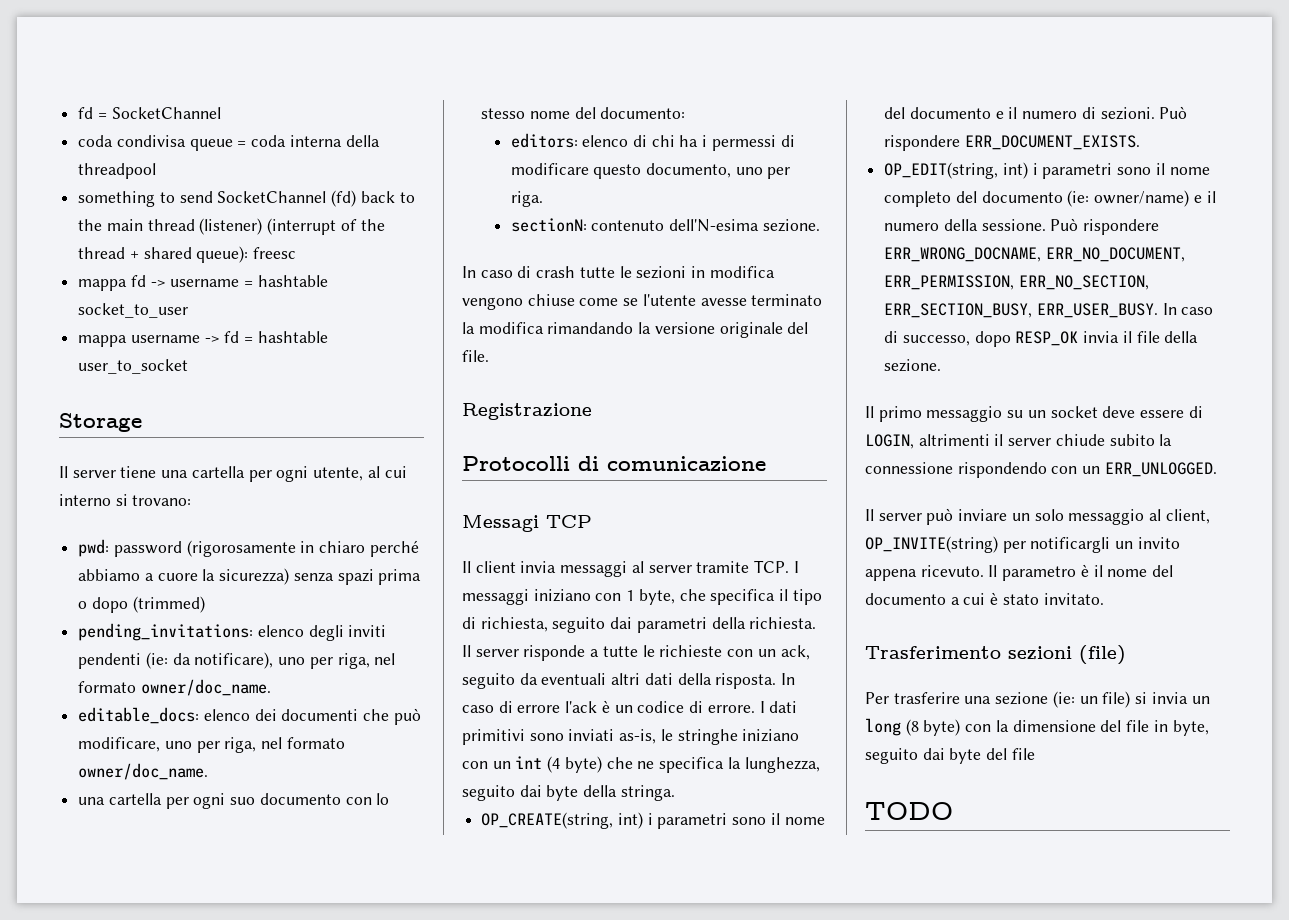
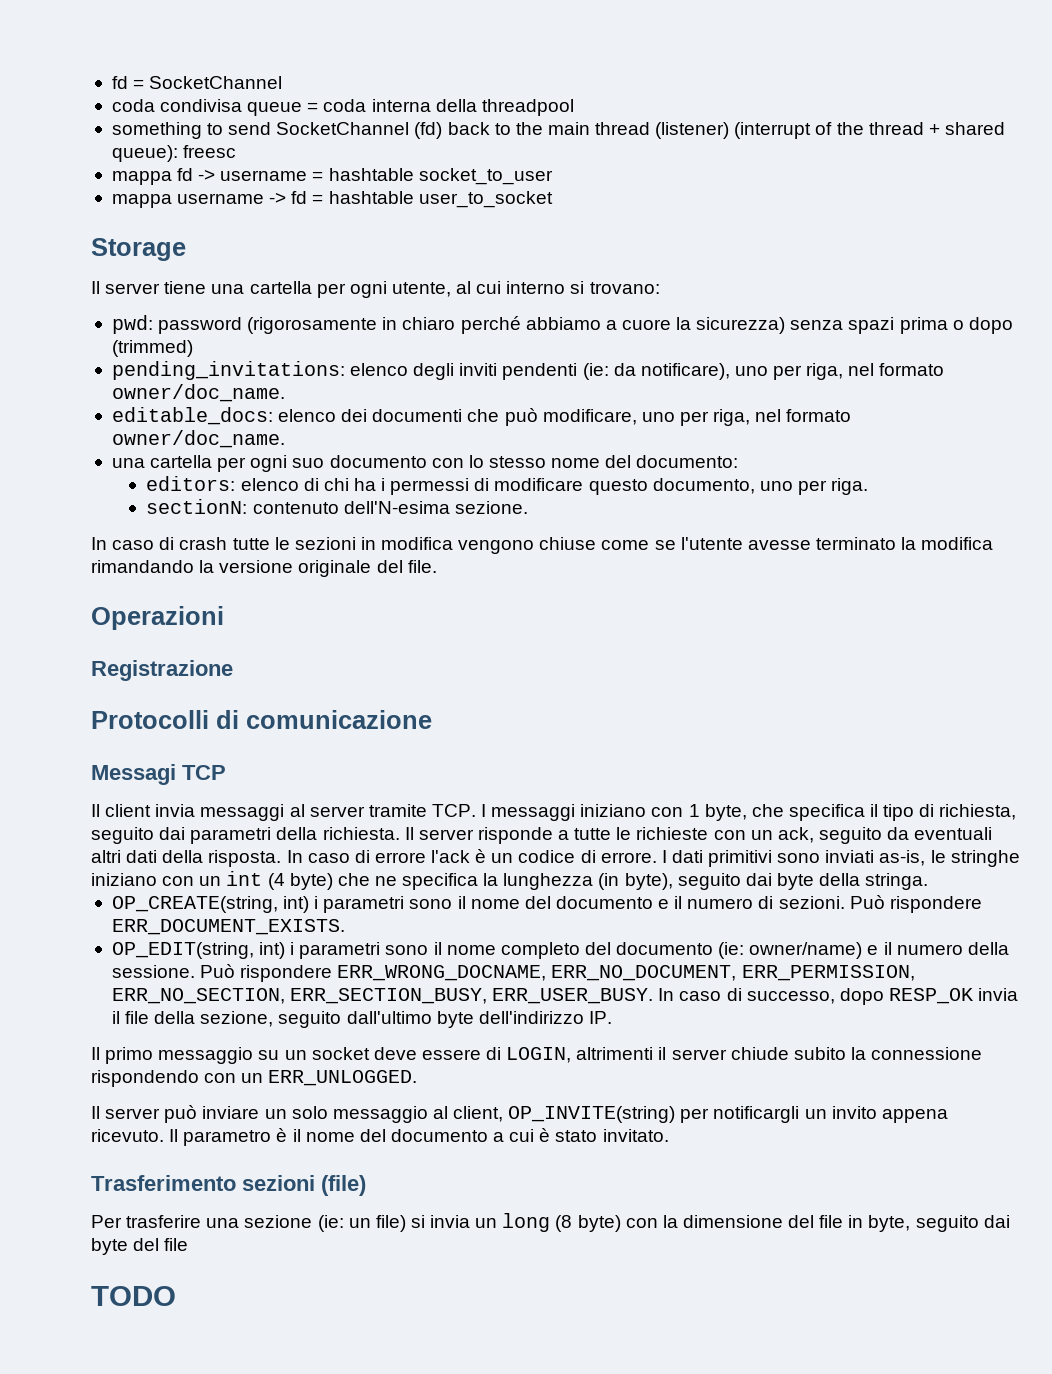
+ Operazioni
- I dati primitivi sono inviati as-is, le stringhe iniziano con un int (4 byte) che ne specifica la lunghezza, seguito dai byte della stringa.
+ I dati primitivi sono inviati as-is, le stringhe iniziano con un int (4 byte) che ne specifica la lunghezza (in byte), seguito dai byte della stringa.
- In caso di successo, dopo RESP_OK invia il file della sezione.
+ In caso di successo, dopo RESP_OK invia il file della sezione, seguito dall'ultimo byte dell'indirizzo IP.

